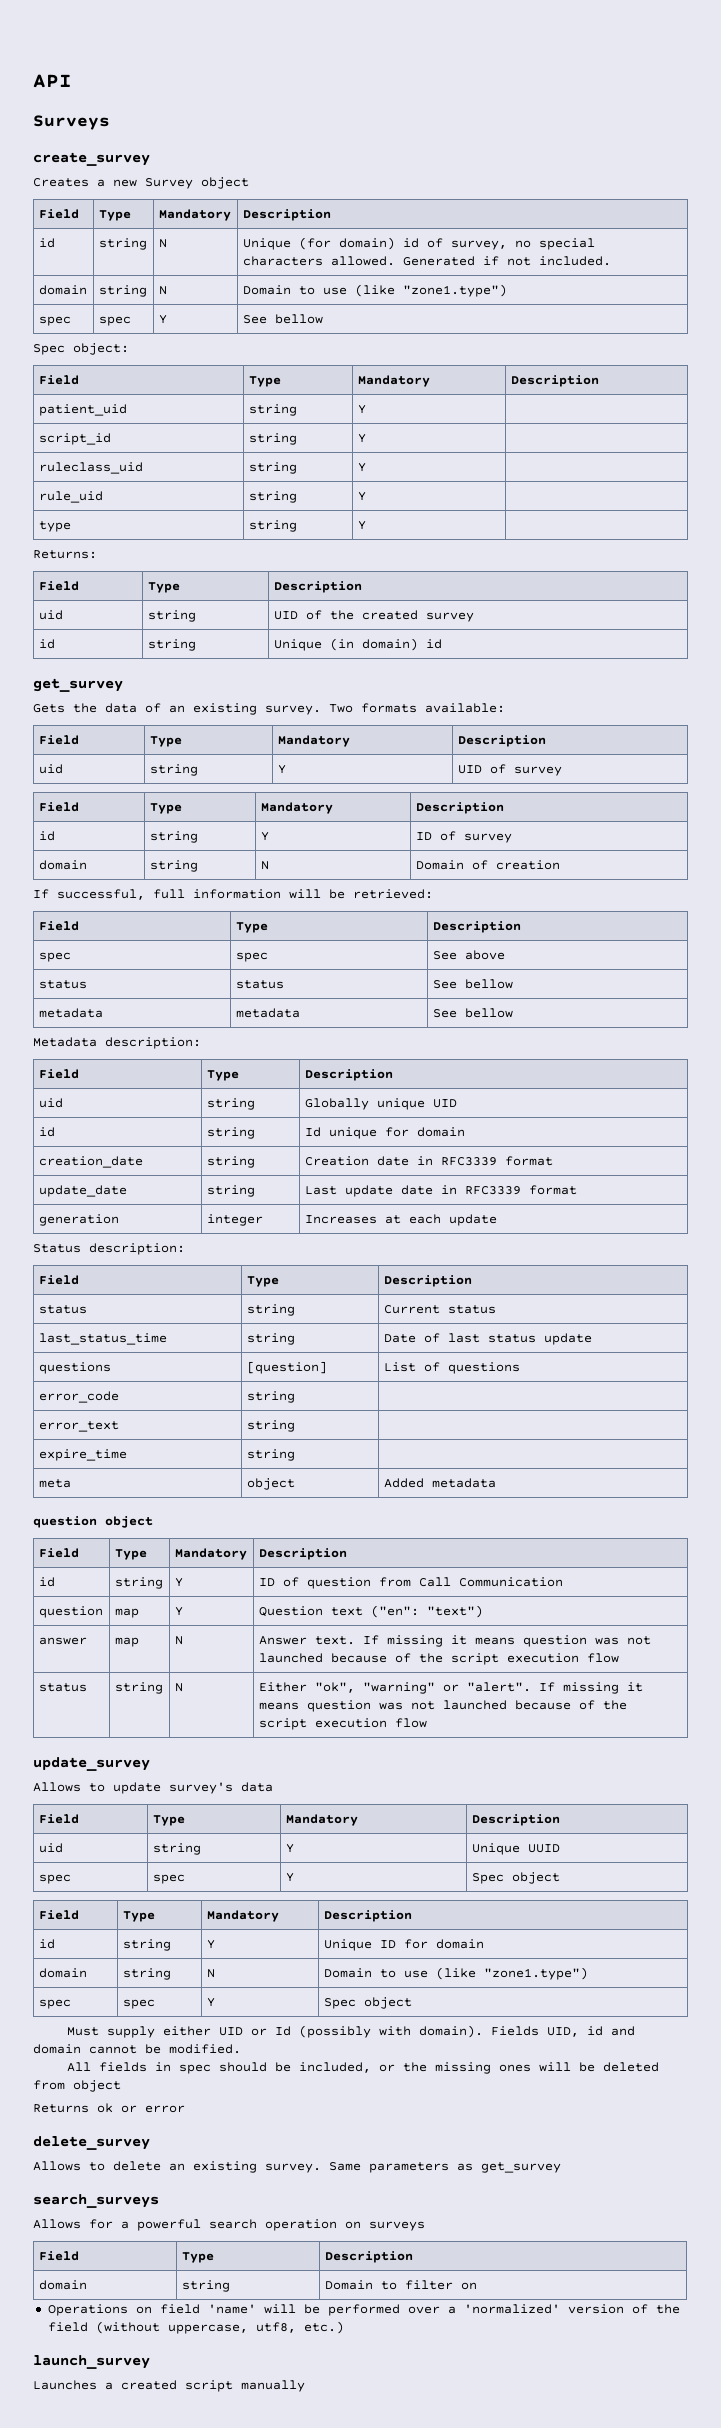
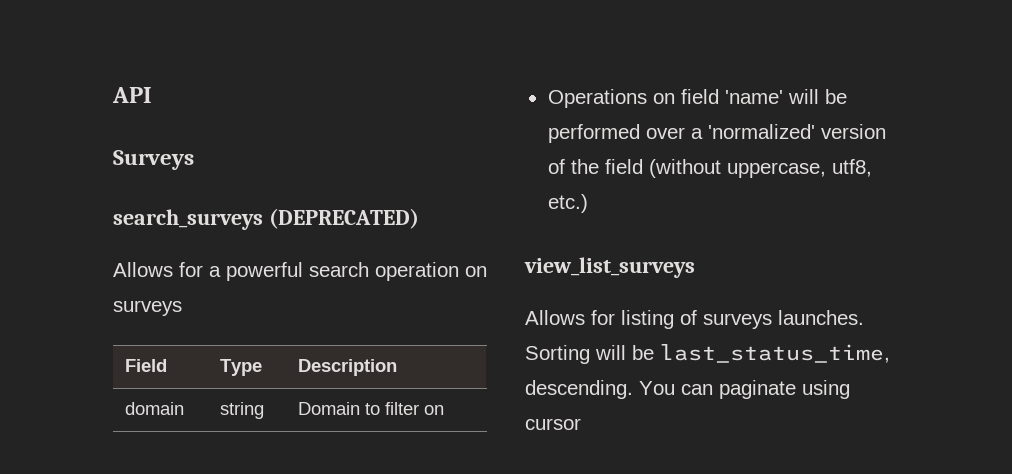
- create_survey
- Creates a new Survey object
- Field | Type | Mandatory | Description
- id | string | N | Unique (for domain) id of survey, no special characters allowed. Generated if not included.
- domain | string | N | Domain to use (like "zone1.type")
- spec | spec | Y | See bellow
- Spec object:
- Field | Type | Mandatory | Description
- patient_uid | string | Y |
- script_id | string | Y |
- ruleclass_uid | string | Y |
- rule_uid | string | Y |
- type | string | Y |
- Returns:
- Field | Type | Description
- uid | string | UID of the created survey
- id | string | Unique (in domain) id
- get_survey
- Gets the data of an existing survey. Two formats available:
- Field | Type | Mandatory | Description
- uid | string | Y | UID of survey
- Field | Type | Mandatory | Description
- id | string | Y | ID of survey
- domain | string | N | Domain of creation
- If successful, full information will be retrieved:
- Field | Type | Description
- spec | spec | See above
- status | status | See bellow
- metadata | metadata | See bellow
- Metadata description:
- Field | Type | Description
- uid | string | Globally unique UID
- id | string | Id unique for domain
- creation_date | string | Creation date in RFC3339 format
- update_date | string | Last update date in RFC3339 format
- generation | integer | Increases at each update
- Status description:
- Field | Type | Description
- status | string | Current status
- last_status_time | string | Date of last status update
- questions | [question] | List of questions
- error_code | string |
- error_text | string |
- expire_time | string |
- meta | object | Added metadata
- question object
- Field | Type | Mandatory | Description
- id | string | Y | ID of question from Call Communication
- question | map | Y | Question text ("en": "text")
- answer | map | N | Answer text. If missing it means question was not launched because of the script execution flow
- status | string | N | Either "ok", "warning" or "alert". If missing it means question was not launched because of the script execution flow
- update_survey
- Allows to update survey's data
- Field | Type | Mandatory | Description
- uid | string | Y | Unique UUID
- spec | spec | Y | Spec object
- Field | Type | Mandatory | Description
- id | string | Y | Unique ID for domain
- domain | string | N | Domain to use (like "zone1.type")
- spec | spec | Y | Spec object
- Must supply either UID or Id (possibly with domain). Fields UID, id and domain cannot be modified.
- All fields in spec should be included, or the missing ones will be deleted from object
- Returns ok or error
- delete_survey
- Allows to delete an existing survey. Same parameters as get_survey
- search_surveys
+ search_surveys (DEPRECATED)
- launch_survey
- Launches a created script manually
+ view_list_surveys
+ Allows for listing of surveys launches. Sorting will be last_status_time, descending. You can paginate using cursor

